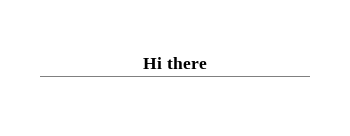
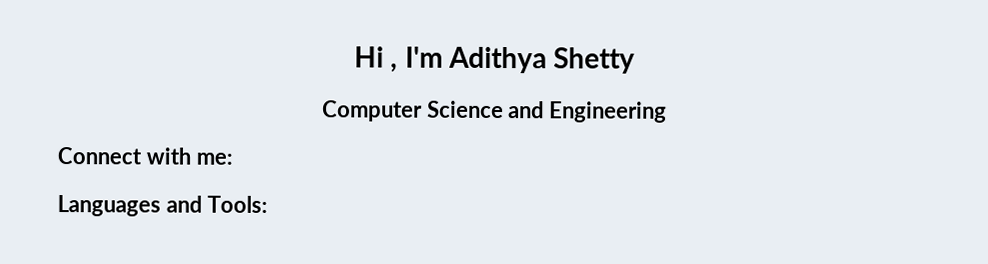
- Hi there
+ Hi , I'm Adithya Shetty
+ Computer Science and Engineering
+ Connect with me:
+ Languages and Tools:

